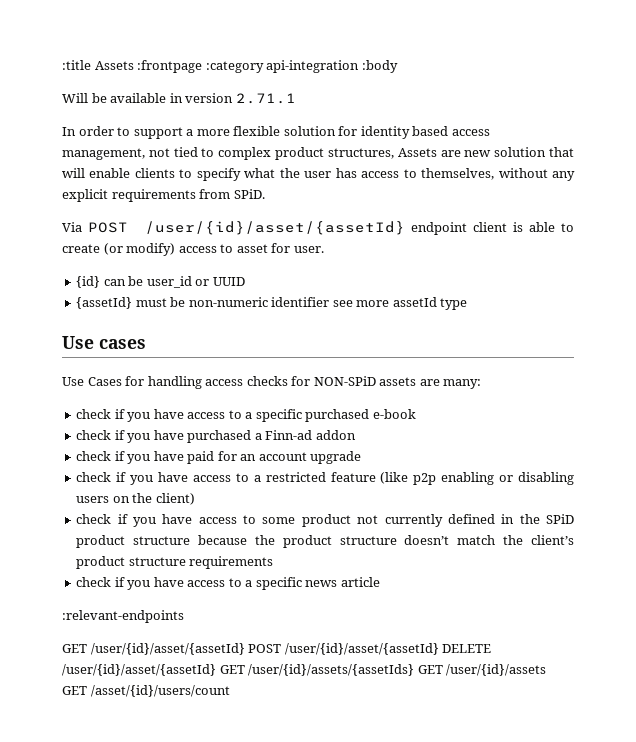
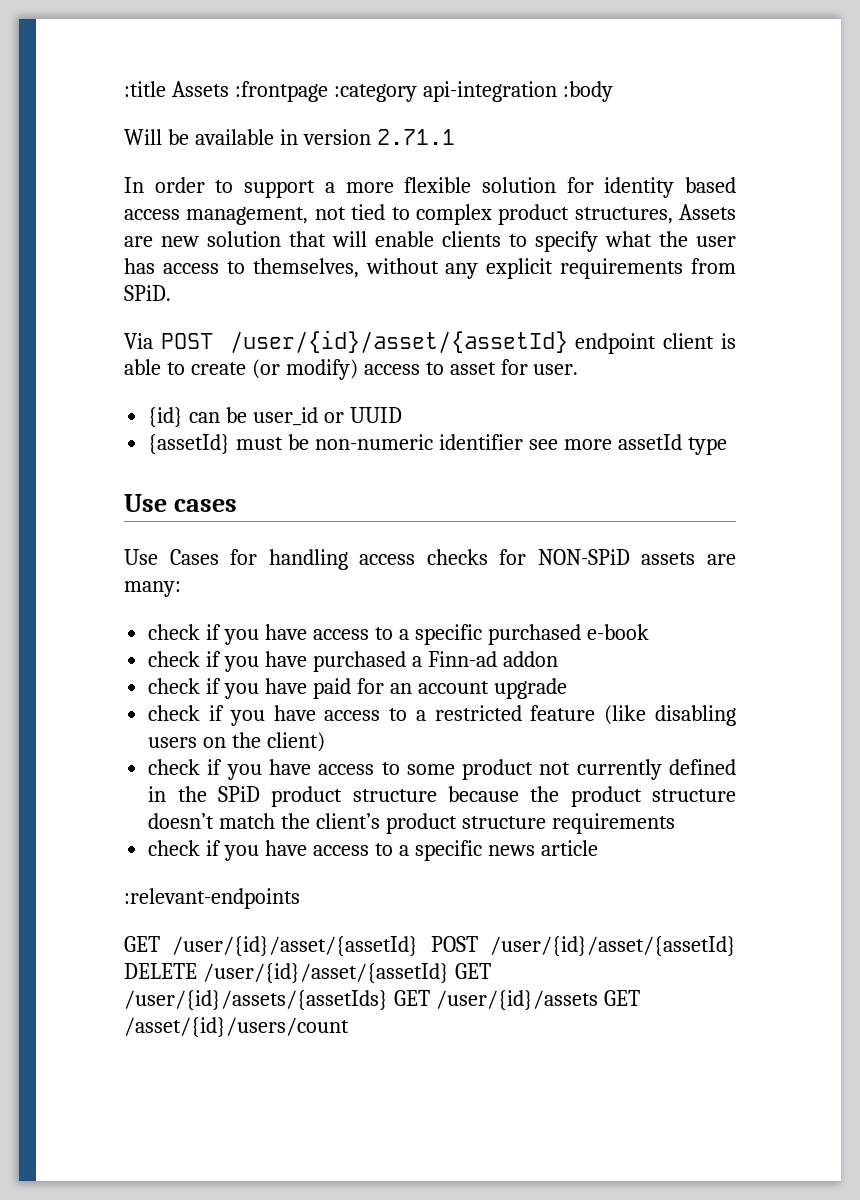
- check if you have access to a restricted feature (like p2p enabling or disabling users on the client)
+ check if you have access to a restricted feature (like disabling users on the client)

